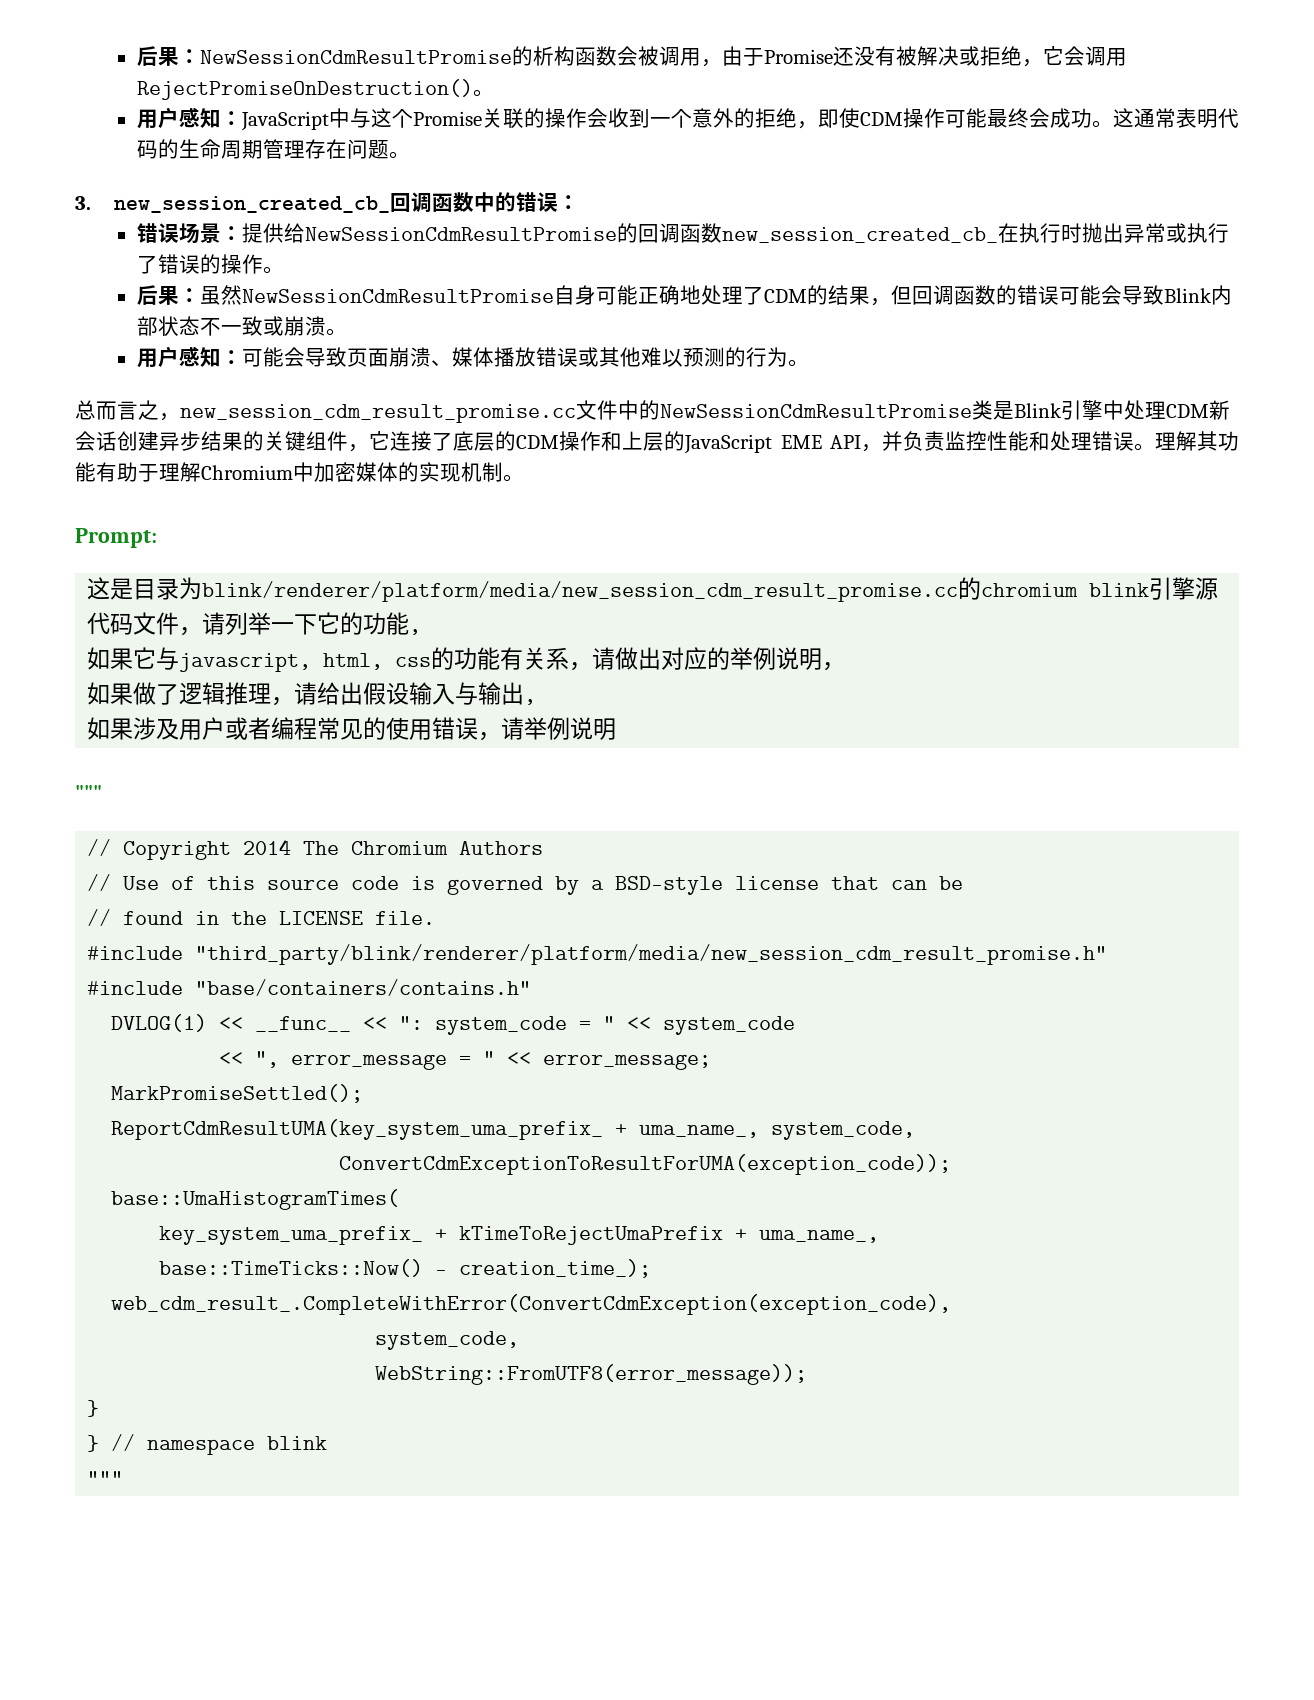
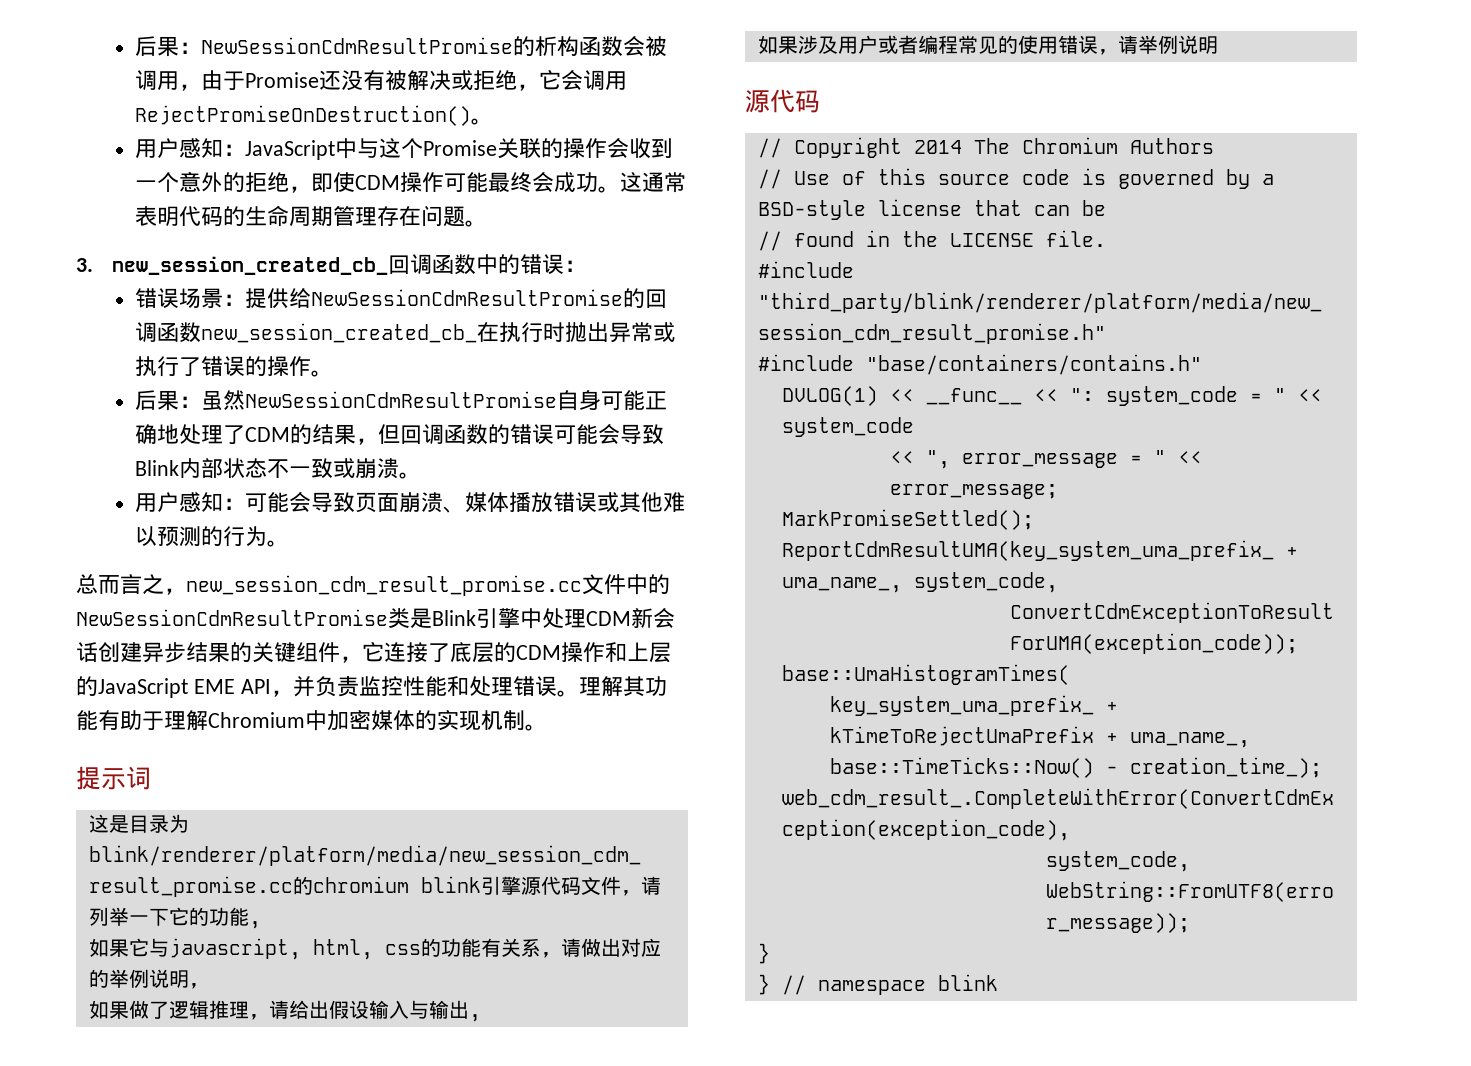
- Prompt:
+ 提示词
  如果涉及用户或者编程常见的使用错误，请举例说明
- """
+ 源代码
  } // namespace blink
- """

